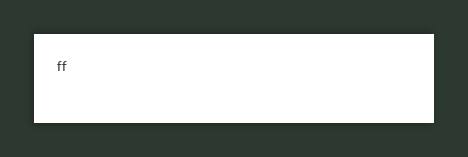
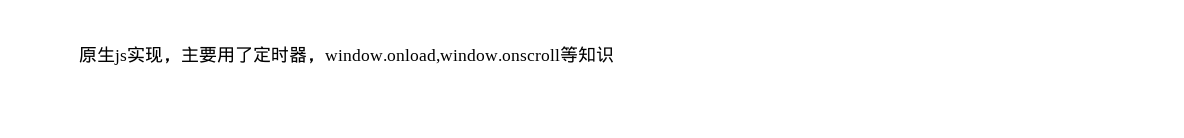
- ff
+ 原生js实现，主要用了定时器，window.onload,window.onscroll等知识

